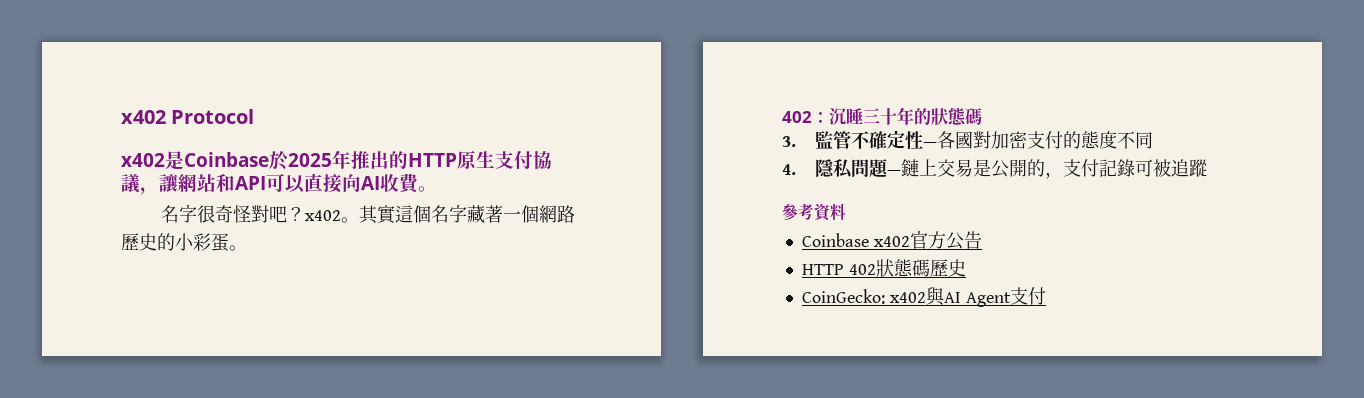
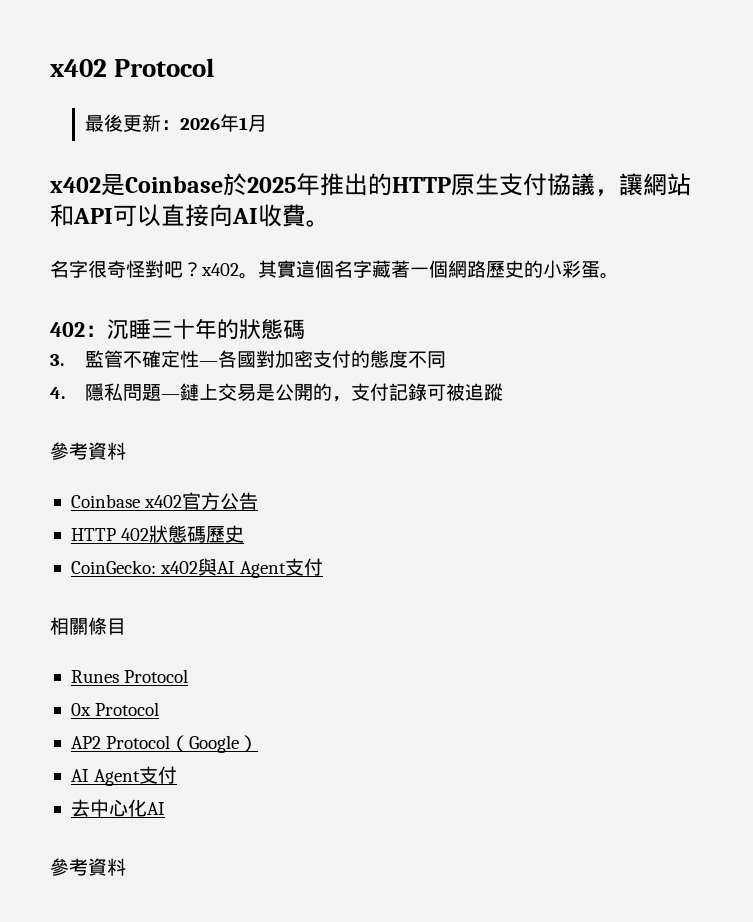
+ 最後更新：2026年1月
+ 相關條目
+ Runes Protocol
+ 0x Protocol
+ AP2 Protocol（Google）
+ AI Agent支付
+ 去中心化AI
+ 參考資料

